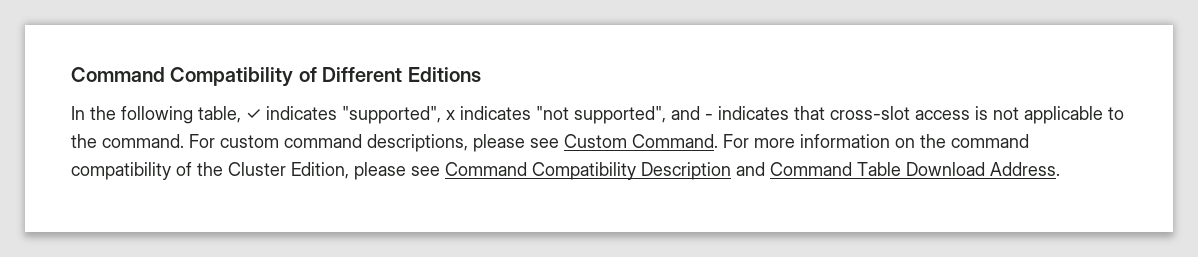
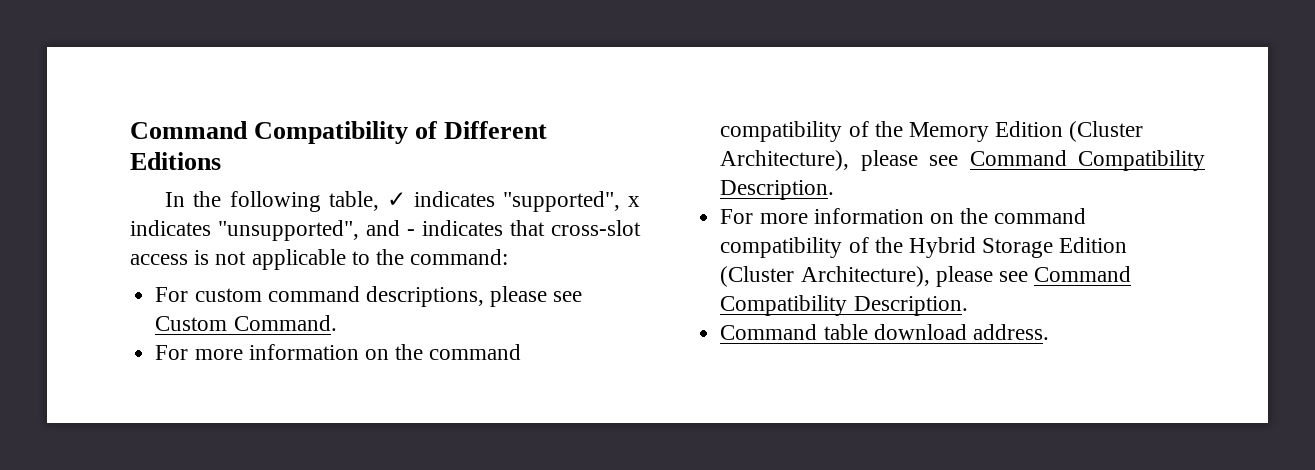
- In the following table, ✓ indicates "supported", x indicates "not supported", and - indicates that cross-slot access is not applicable to the command. For custom command descriptions, please see Custom Command. For more information on the command compatibility of the Cluster Edition, please see Command Compatibility Description and Command Table Download Address.
+ In the following table, ✓ indicates "supported", x indicates "unsupported", and - indicates that cross-slot access is not applicable to the command:
+ For custom command descriptions, please see Custom Command.
+ For more information on the command compatibility of the Memory Edition (Cluster Architecture), please see Command Compatibility Description.
+ For more information on the command compatibility of the Hybrid Storage Edition (Cluster Architecture), please see Command Compatibility Description.
+ Command table download address.

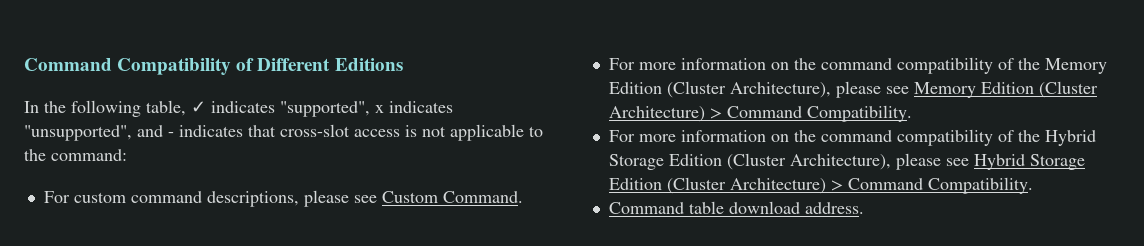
- For more information on the command compatibility of the Memory Edition (Cluster Architecture), please see Command Compatibility Description.
+ For more information on the command compatibility of the Memory Edition (Cluster Architecture), please see Memory Edition (Cluster Architecture) > Command Compatibility.
- For more information on the command compatibility of the Hybrid Storage Edition (Cluster Architecture), please see Command Compatibility Description.
+ For more information on the command compatibility of the Hybrid Storage Edition (Cluster Architecture), please see Hybrid Storage Edition (Cluster Architecture) > Command Compatibility.

